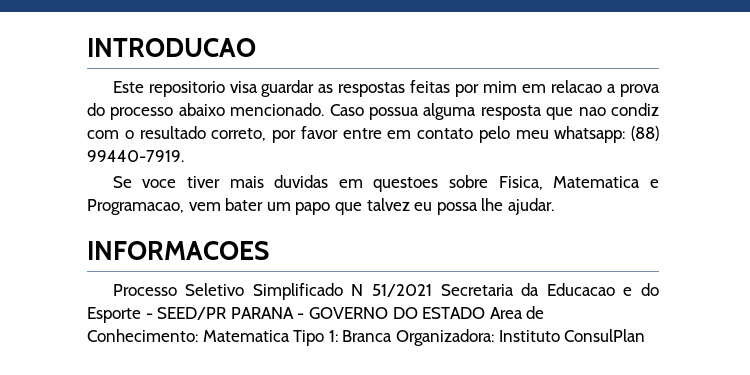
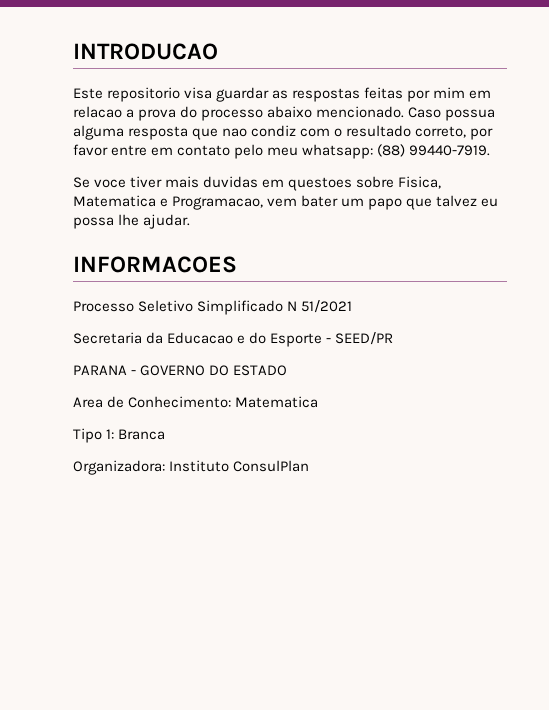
- Processo Seletivo Simplificado N 51/2021 Secretaria da Educacao e do Esporte - SEED/PR PARANA - GOVERNO DO ESTADO Area de Conhecimento: Matematica Tipo 1: Branca Organizadora: Instituto ConsulPlan
+ Processo Seletivo Simplificado N 51/2021
+ Secretaria da Educacao e do Esporte - SEED/PR
+ PARANA - GOVERNO DO ESTADO
+ Area de Conhecimento: Matematica
+ Tipo 1: Branca
+ Organizadora: Instituto ConsulPlan

